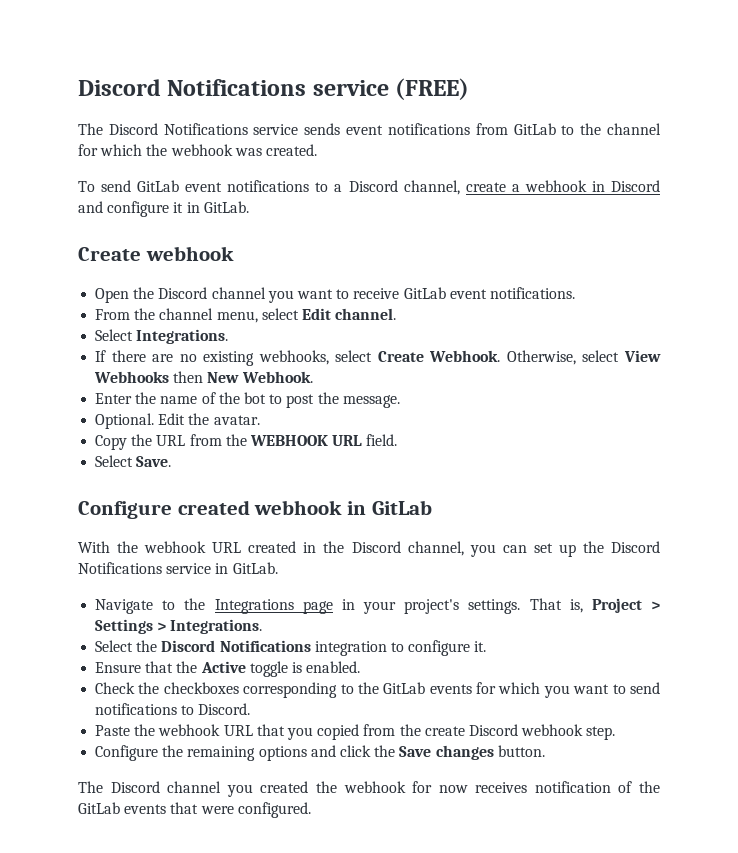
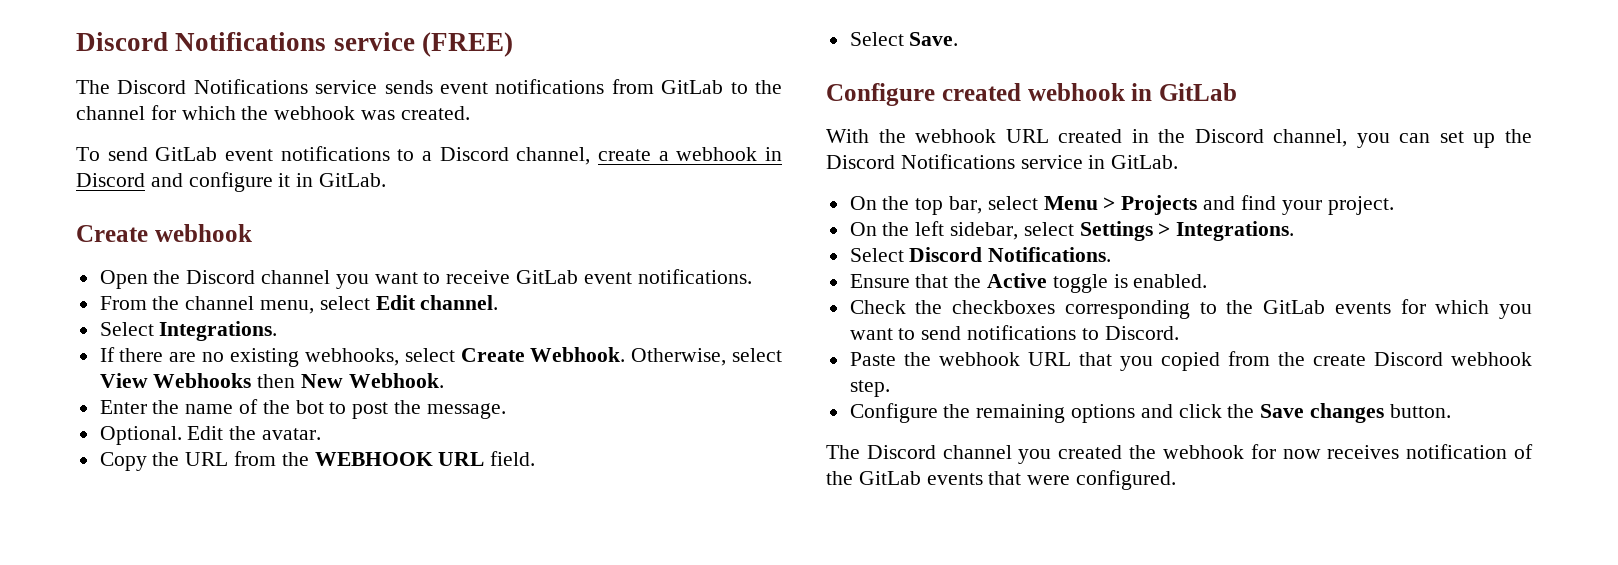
- Navigate to the Integrations page in your project's settings. That is, Project > Settings > Integrations.
- Select the Discord Notifications integration to configure it.
+ On the top bar, select Menu > Projects and find your project.
+ On the left sidebar, select Settings > Integrations.
+ Select Discord Notifications.

